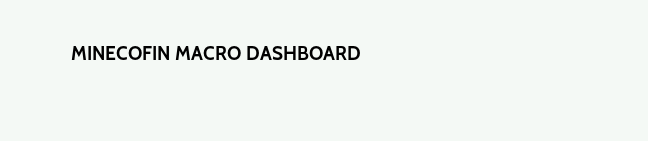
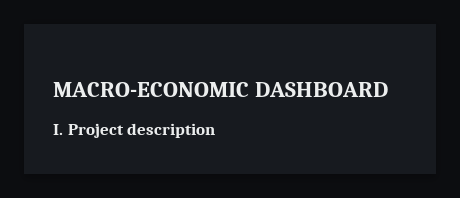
- MINECOFIN MACRO DASHBOARD
+ MACRO-ECONOMIC DASHBOARD
+ I. Project description

